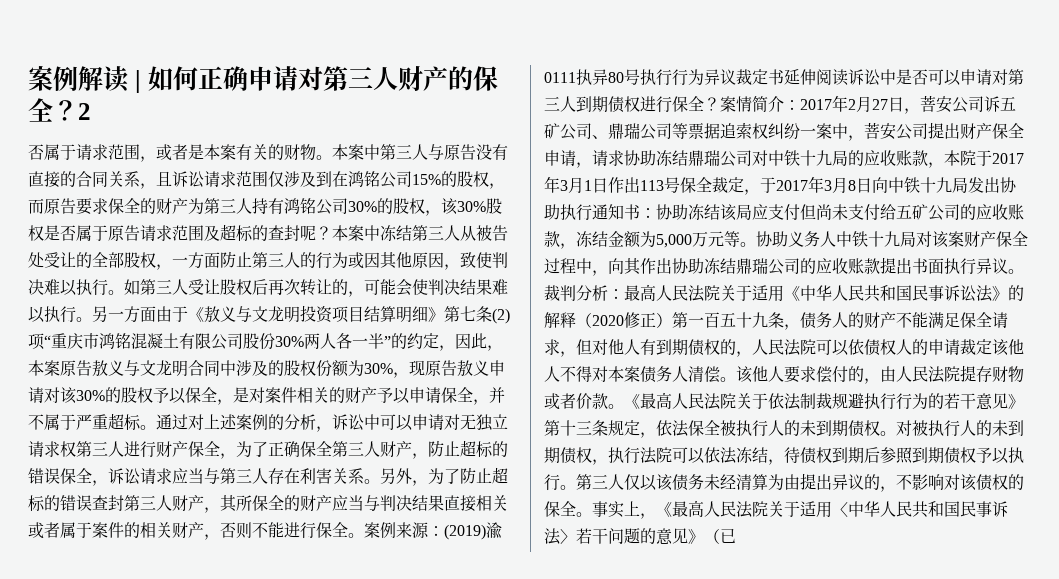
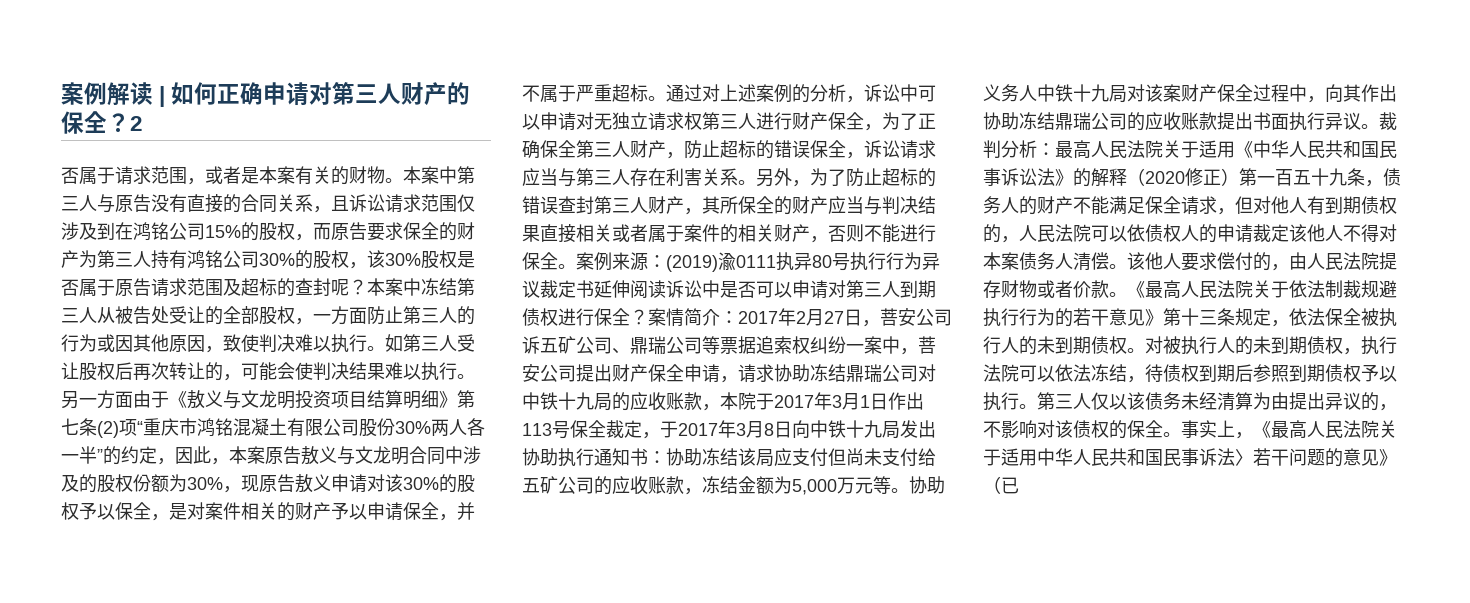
- 事实上，《最高人民法院关于适用〈中华人民共和国民事诉法〉若干问题的意见》（已
+ 事实上，《最高人民法院关于适用中华人民共和国民事诉法〉若干问题的意见》（已

